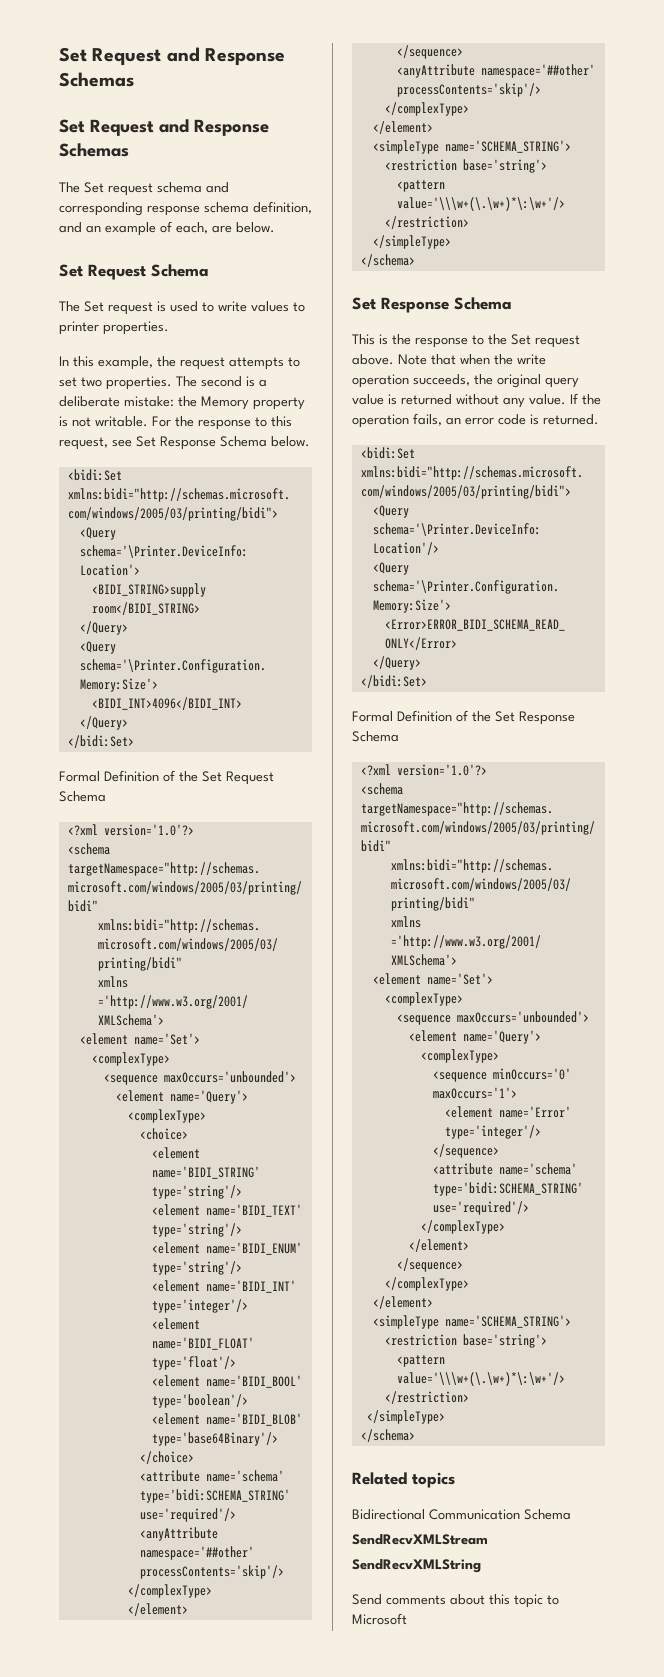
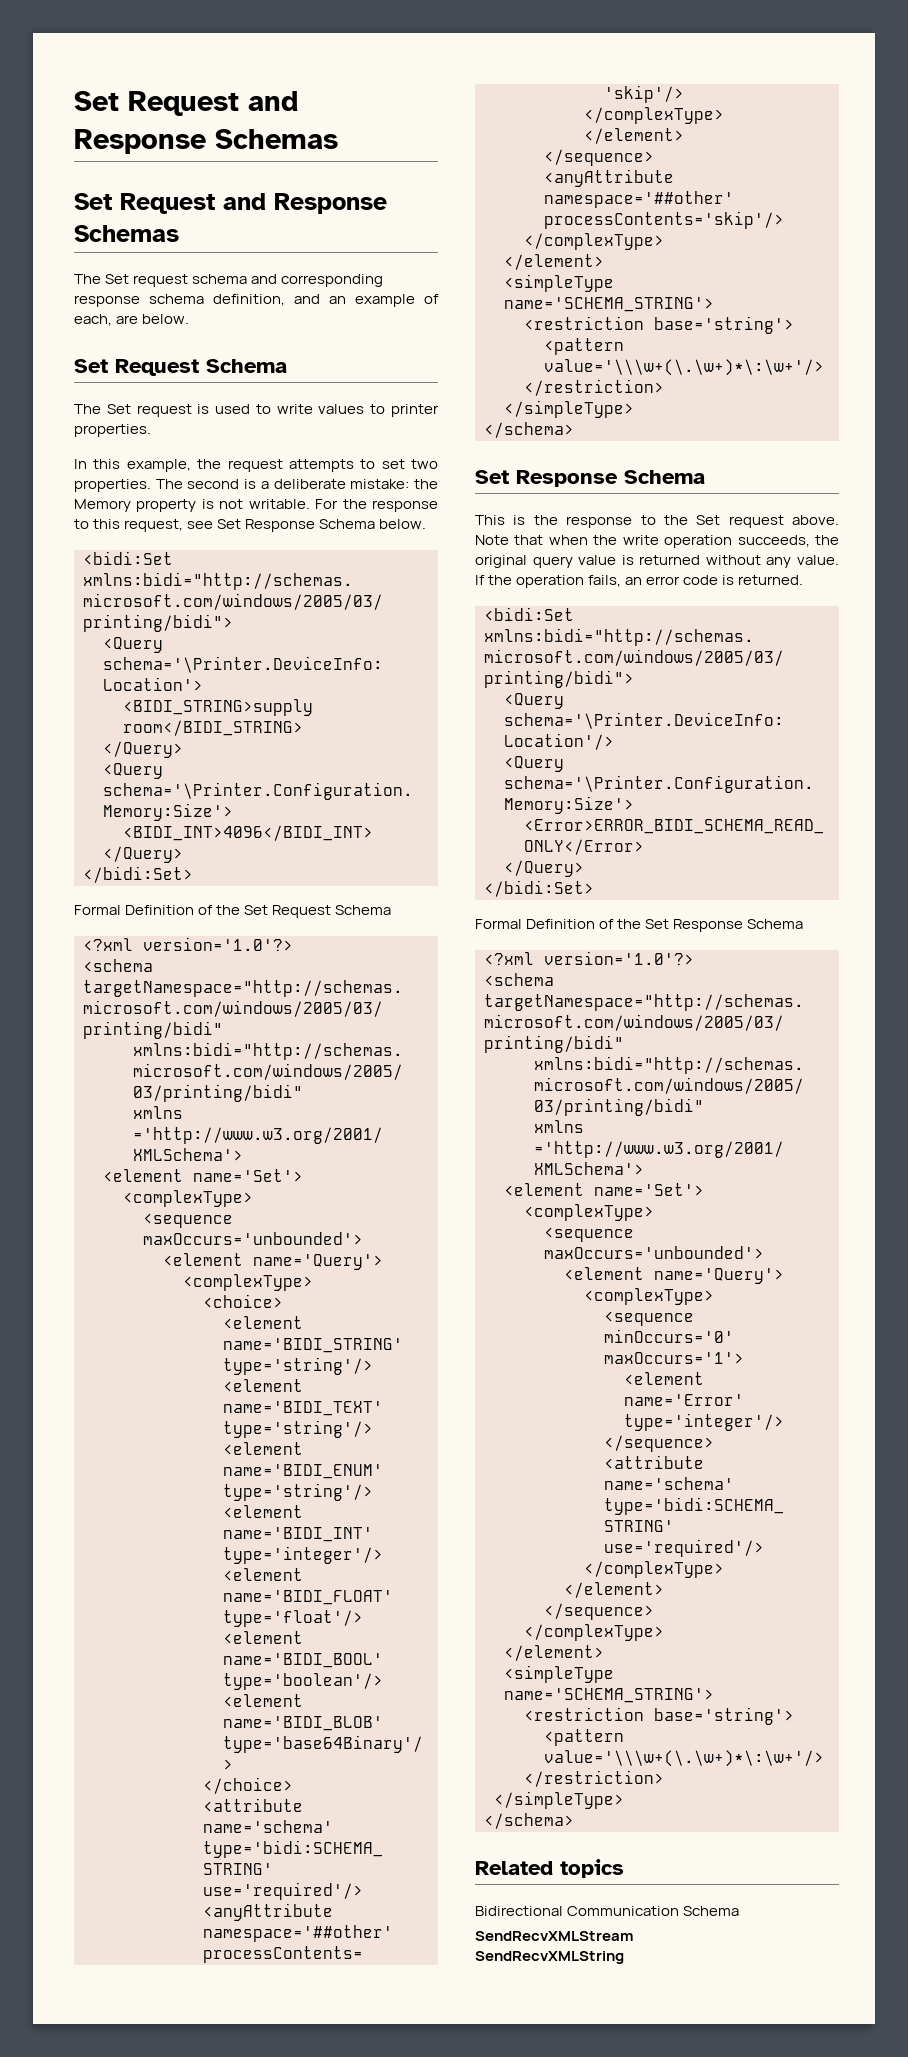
- Send comments about this topic to Microsoft

